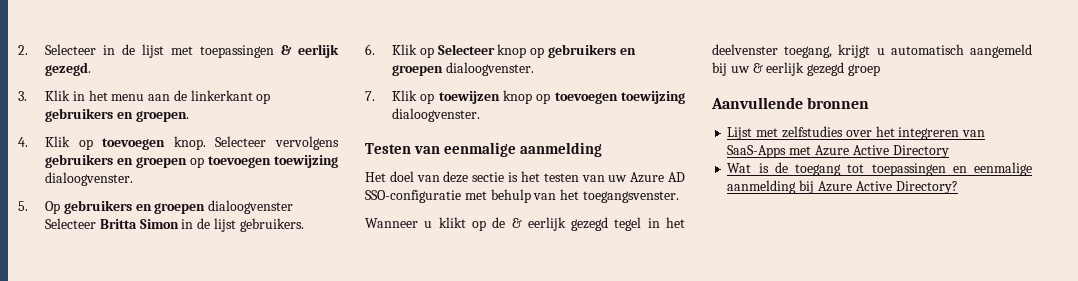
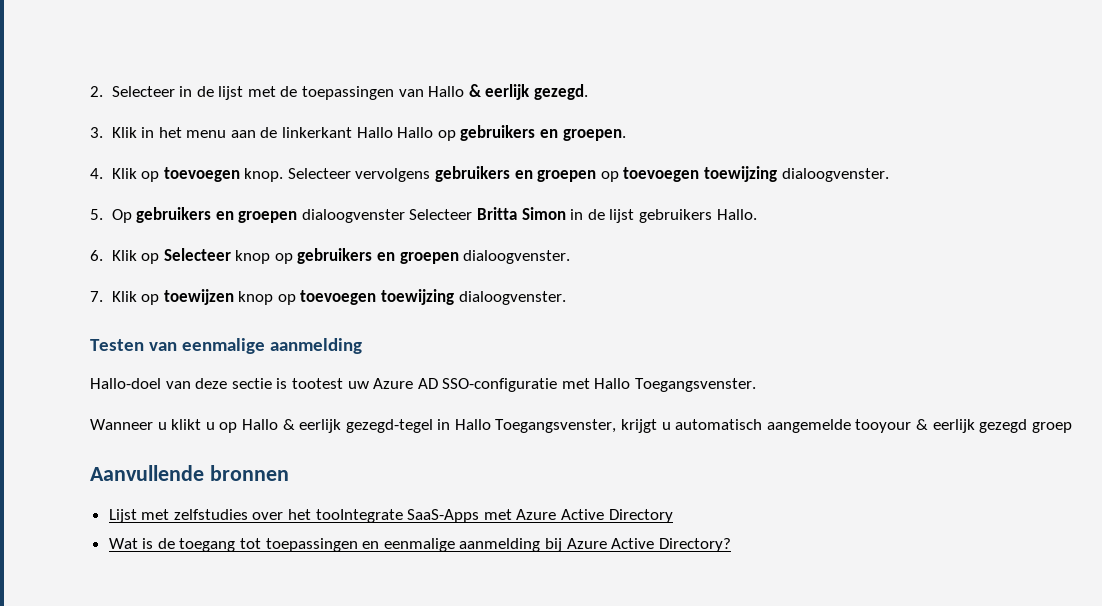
- 2. Selecteer in de lijst met toepassingen & eerlijk gezegd.
+ 2. Selecteer in de lijst met de toepassingen van Hallo & eerlijk gezegd.
- 3. Klik in het menu aan de linkerkant op gebruikers en groepen.
+ 3. Klik in het menu aan de linkerkant Hallo Hallo op gebruikers en groepen.
- 5. Op gebruikers en groepen dialoogvenster Selecteer Britta Simon in de lijst gebruikers.
+ 5. Op gebruikers en groepen dialoogvenster Selecteer Britta Simon in de lijst gebruikers Hallo.
- Het doel van deze sectie is het testen van uw Azure AD SSO-configuratie met behulp van het toegangsvenster.
+ Hallo-doel van deze sectie is tootest uw Azure AD SSO-configuratie met Hallo Toegangsvenster.
- Wanneer u klikt op de & eerlijk gezegd tegel in het deelvenster toegang, krijgt u automatisch aangemeld bij uw & eerlijk gezegd groep
+ Wanneer u klikt u op Hallo & eerlijk gezegd-tegel in Hallo Toegangsvenster, krijgt u automatisch aangemelde tooyour & eerlijk gezegd groep
- Lijst met zelfstudies over het integreren van SaaS-Apps met Azure Active Directory
+ Lijst met zelfstudies over het tooIntegrate SaaS-Apps met Azure Active Directory

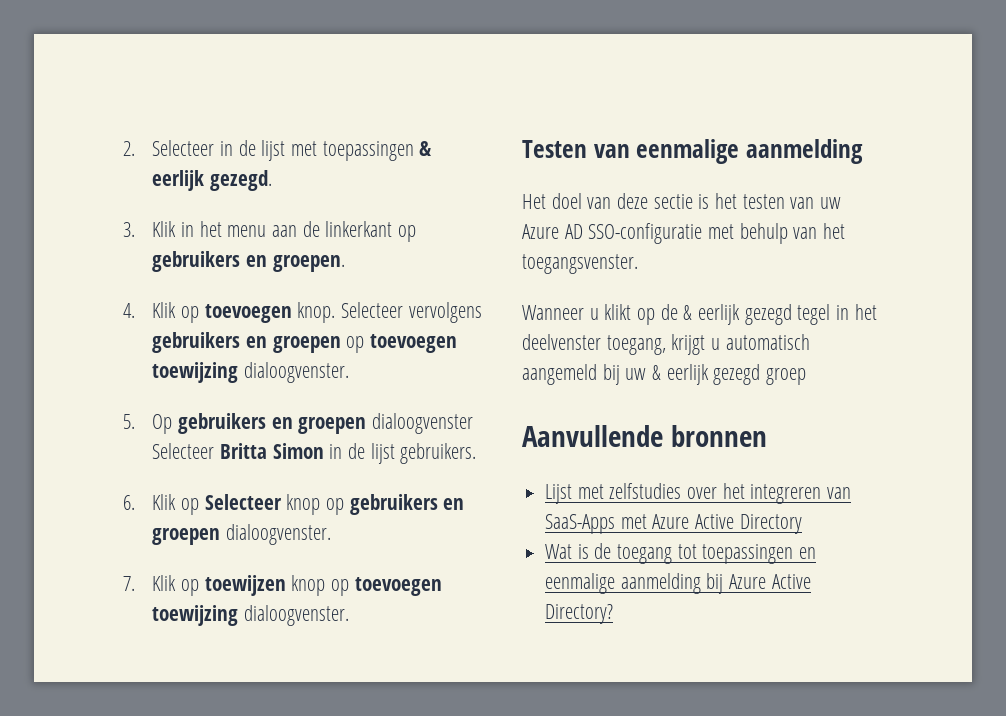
- 2. Selecteer in de lijst met de toepassingen van Hallo & eerlijk gezegd.
+ 2. Selecteer in de lijst met toepassingen & eerlijk gezegd.
- 3. Klik in het menu aan de linkerkant Hallo Hallo op gebruikers en groepen.
+ 3. Klik in het menu aan de linkerkant op gebruikers en groepen.
- 5. Op gebruikers en groepen dialoogvenster Selecteer Britta Simon in de lijst gebruikers Hallo.
+ 5. Op gebruikers en groepen dialoogvenster Selecteer Britta Simon in de lijst gebruikers.
- Hallo-doel van deze sectie is tootest uw Azure AD SSO-configuratie met Hallo Toegangsvenster.
+ Het doel van deze sectie is het testen van uw Azure AD SSO-configuratie met behulp van het toegangsvenster.
- Wanneer u klikt u op Hallo & eerlijk gezegd-tegel in Hallo Toegangsvenster, krijgt u automatisch aangemelde tooyour & eerlijk gezegd groep
+ Wanneer u klikt op de & eerlijk gezegd tegel in het deelvenster toegang, krijgt u automatisch aangemeld bij uw & eerlijk gezegd groep
- Lijst met zelfstudies over het tooIntegrate SaaS-Apps met Azure Active Directory
+ Lijst met zelfstudies over het integreren van SaaS-Apps met Azure Active Directory

